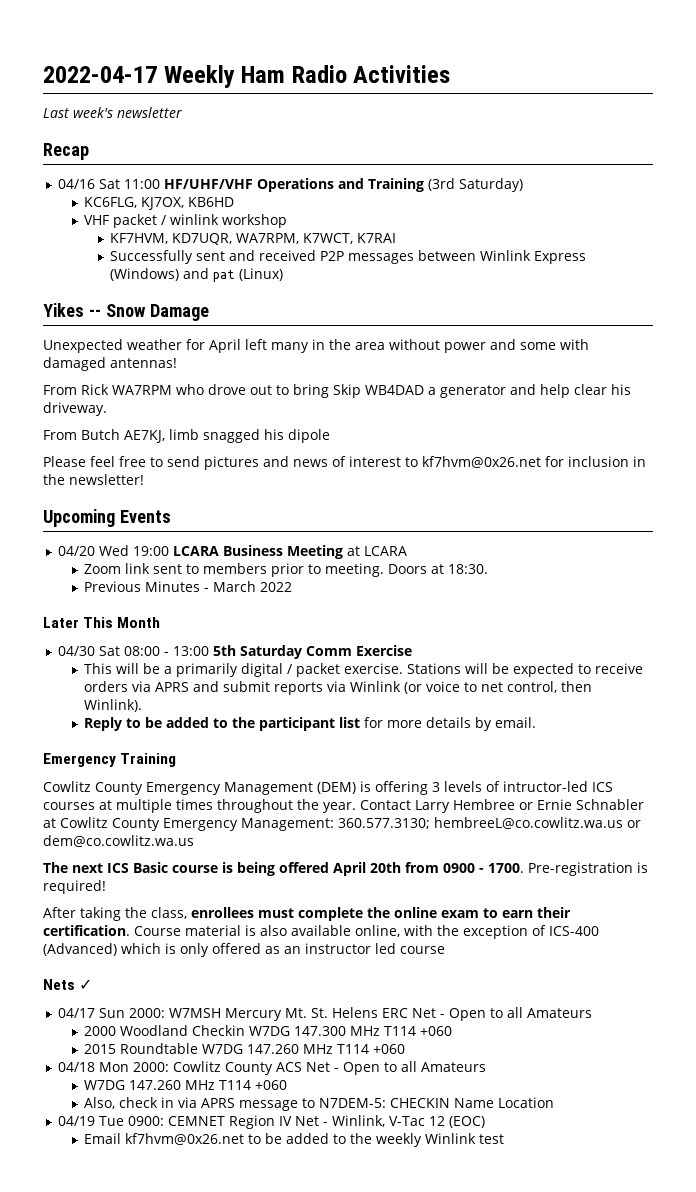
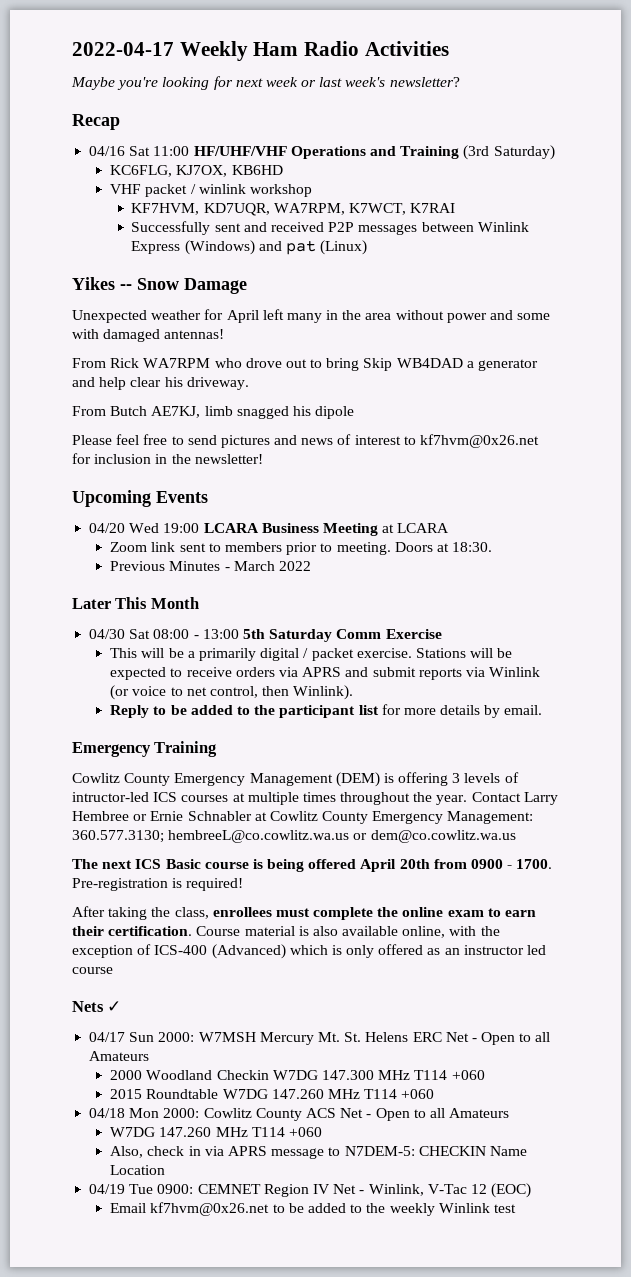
- Last week's newsletter
+ Maybe you're looking for next week or last week's newsletter?

